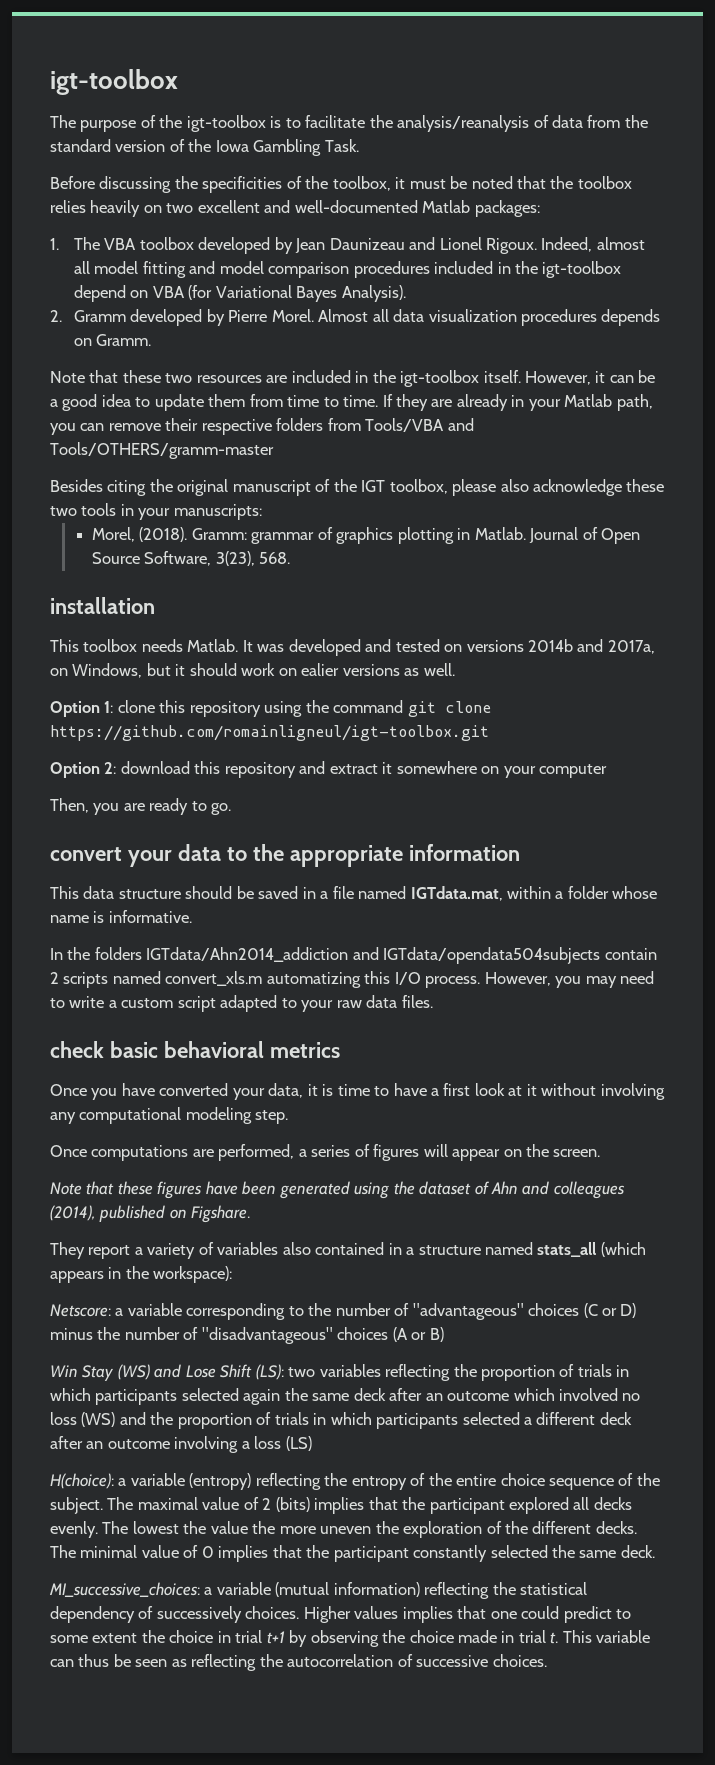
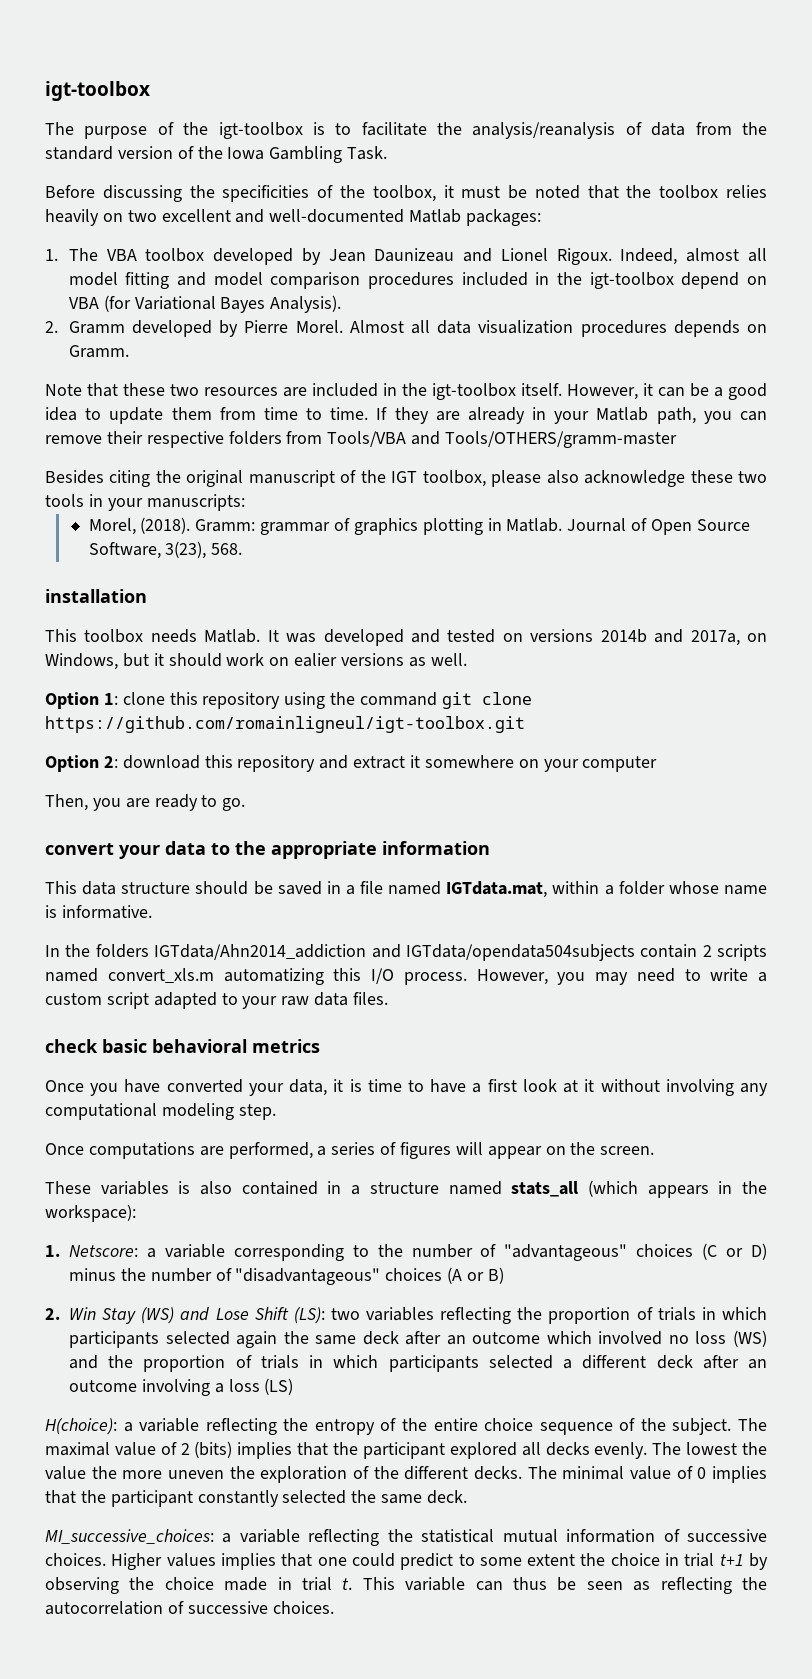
- Note that these figures have been generated using the dataset of Ahn and colleagues (2014), published on Figshare.
- They report a variety of variables also contained in a structure named stats_all (which appears in the workspace):
+ These variables is also contained in a structure named stats_all (which appears in the workspace):
- Netscore: a variable corresponding to the number of "advantageous" choices (C or D) minus the number of "disadvantageous" choices (A or B)
+ 1. Netscore: a variable corresponding to the number of "advantageous" choices (C or D) minus the number of "disadvantageous" choices (A or B)
- Win Stay (WS) and Lose Shift (LS): two variables reflecting the proportion of trials in which participants selected again the same deck after an outcome which involved no loss (WS) and the proportion of trials in which participants selected a different deck after an outcome involving a loss (LS)
+ 2. Win Stay (WS) and Lose Shift (LS): two variables reflecting the proportion of trials in which participants selected again the same deck after an outcome which involved no loss (WS) and the proportion of trials in which participants selected a different deck after an outcome involving a loss (LS)
- H(choice): a variable (entropy) reflecting the entropy of the entire choice sequence of the subject.
+ H(choice): a variable reflecting the entropy of the entire choice sequence of the subject.
- MI_successive_choices: a variable (mutual information) reflecting the statistical dependency of successively choices.
+ MI_successive_choices: a variable reflecting the statistical mutual information of successive choices.

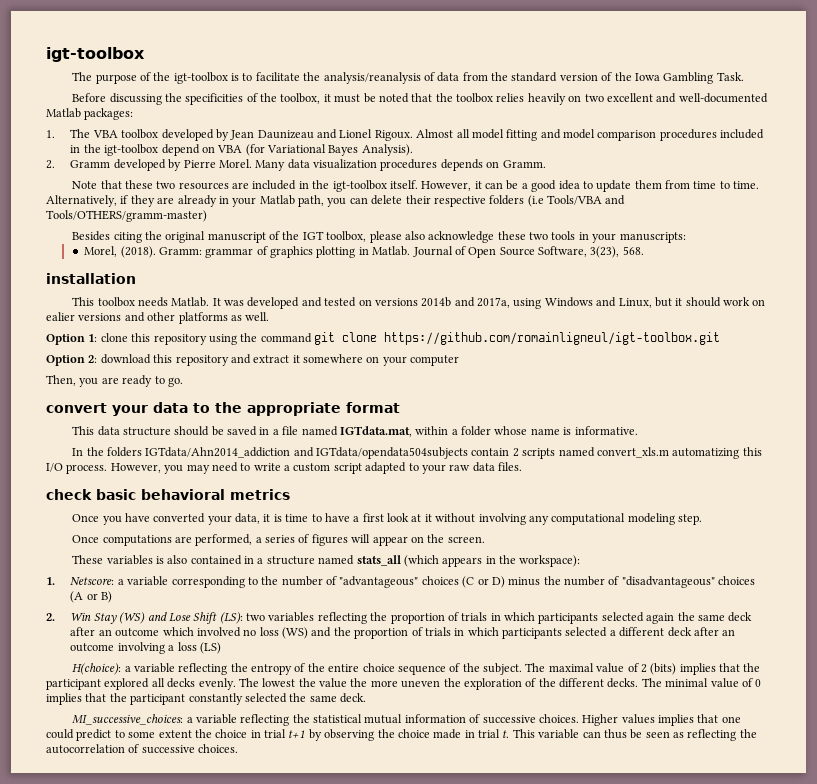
- Indeed, almost all model fitting and model comparison procedures included in the igt-toolbox depend on VBA (for Variational Bayes Analysis).
+ Almost all model fitting and model comparison procedures included in the igt-toolbox depend on VBA (for Variational Bayes Analysis).
- Almost all data visualization procedures depends on Gramm.
+ Many data visualization procedures depends on Gramm.
- If they are already in your Matlab path, you can remove their respective folders from Tools/VBA and Tools/OTHERS/gramm-master
+ Alternatively, if they are already in your Matlab path, you can delete their respective folders (i.e Tools/VBA and Tools/OTHERS/gramm-master)
- It was developed and tested on versions 2014b and 2017a, on Windows, but it should work on ealier versions as well.
+ It was developed and tested on versions 2014b and 2017a, using Windows and Linux, but it should work on ealier versions and other platforms as well.
- convert your data to the appropriate information
+ convert your data to the appropriate format

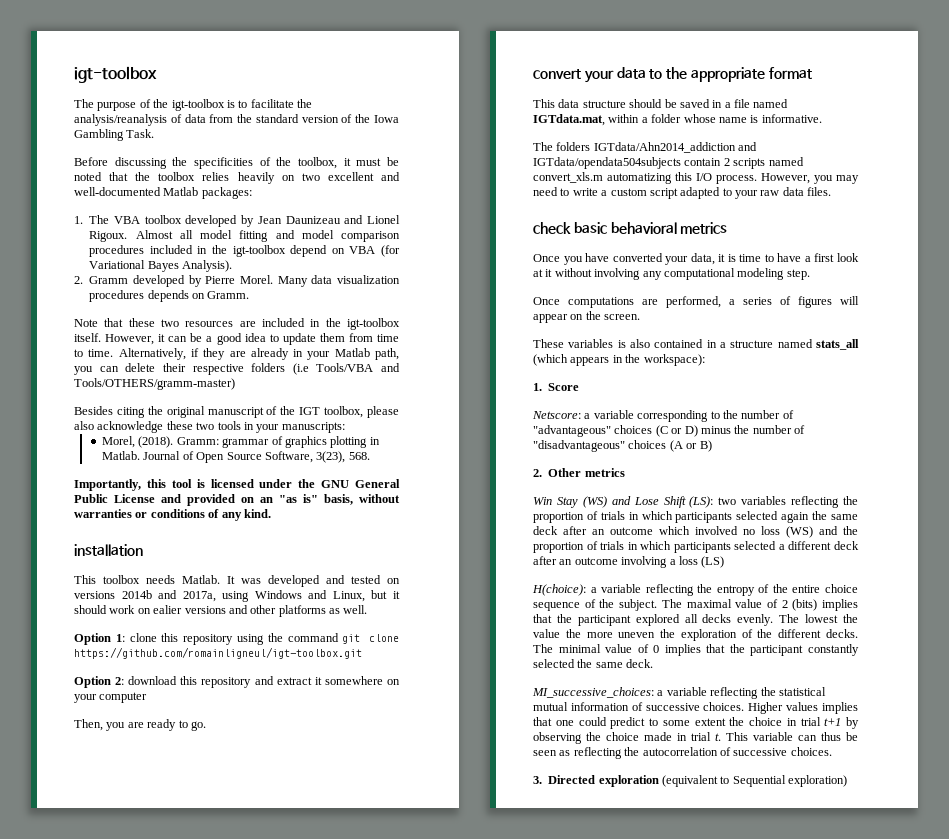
+ Importantly, this tool is licensed under the GNU General Public License and provided on an "as is" basis, without warranties or conditions of any kind.
- In the folders IGTdata/Ahn2014_addiction and IGTdata/opendata504subjects contain 2 scripts named convert_xls.m automatizing this I/O process.
+ The folders IGTdata/Ahn2014_addiction and IGTdata/opendata504subjects contain 2 scripts named convert_xls.m automatizing this I/O process.
- 1. Netscore: a variable corresponding to the number of "advantageous" choices (C or D) minus the number of "disadvantageous" choices (A or B)
+ 1. Score
+ Netscore: a variable corresponding to the number of "advantageous" choices (C or D) minus the number of "disadvantageous" choices (A or B)
- 2. Win Stay (WS) and Lose Shift (LS): two variables reflecting the proportion of trials in which participants selected again the same deck after an outcome which involved no loss (WS) and the proportion of trials in which participants selected a different deck after an outcome involving a loss (LS)
+ 2. Other metrics
+ Win Stay (WS) and Lose Shift (LS): two variables reflecting the proportion of trials in which participants selected again the same deck after an outcome which involved no loss (WS) and the proportion of trials in which participants selected a different deck after an outcome involving a loss (LS)
+ 3. Directed exploration (equivalent to Sequential exploration)

